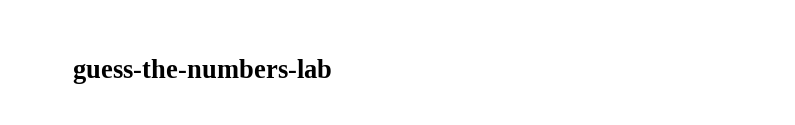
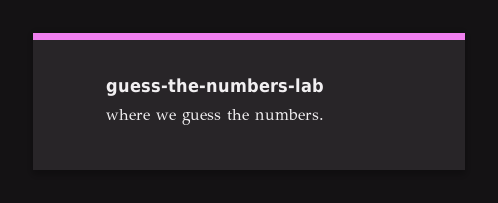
+ where we guess the numbers.

